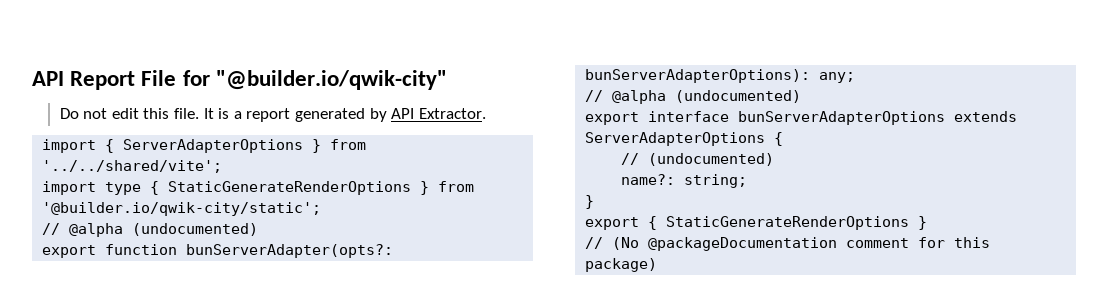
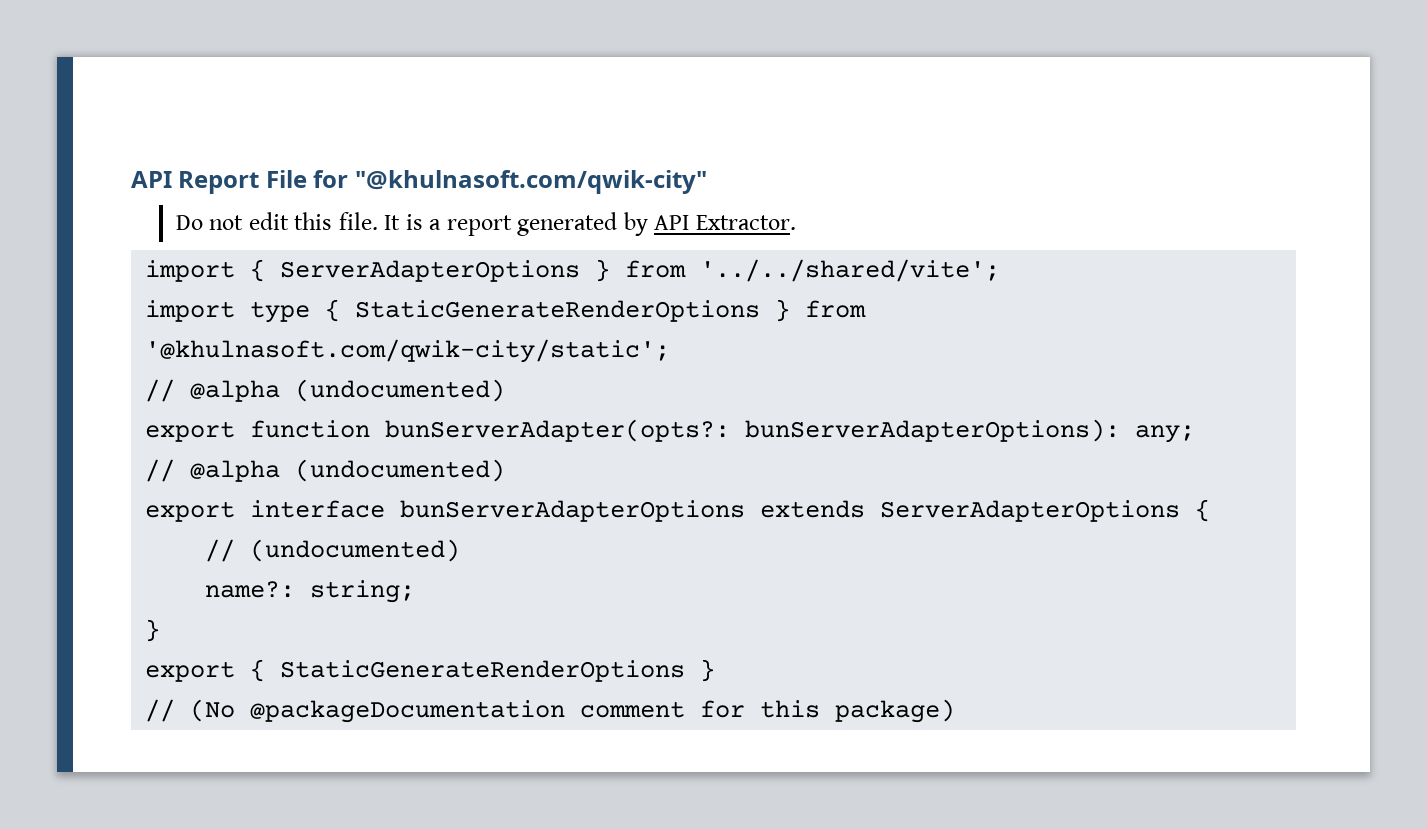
- API Report File for "@builder.io/qwik-city"
+ API Report File for "@khulnasoft.com/qwik-city"
- import type { StaticGenerateRenderOptions } from '@builder.io/qwik-city/static';
+ import type { StaticGenerateRenderOptions } from '@khulnasoft.com/qwik-city/static';

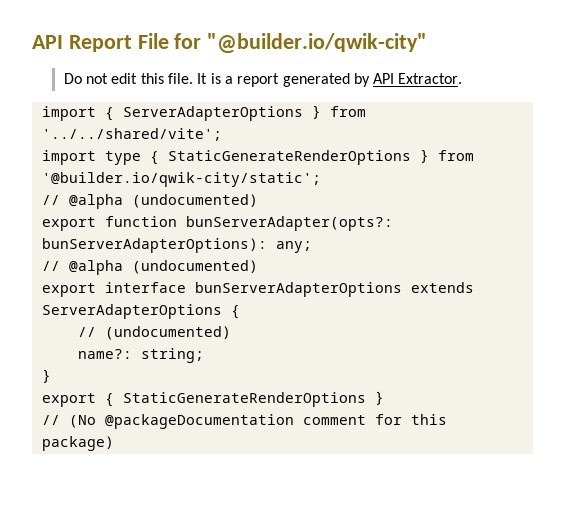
- API Report File for "@khulnasoft.com/qwik-city"
+ API Report File for "@builder.io/qwik-city"
- import type { StaticGenerateRenderOptions } from '@khulnasoft.com/qwik-city/static';
+ import type { StaticGenerateRenderOptions } from '@builder.io/qwik-city/static';

